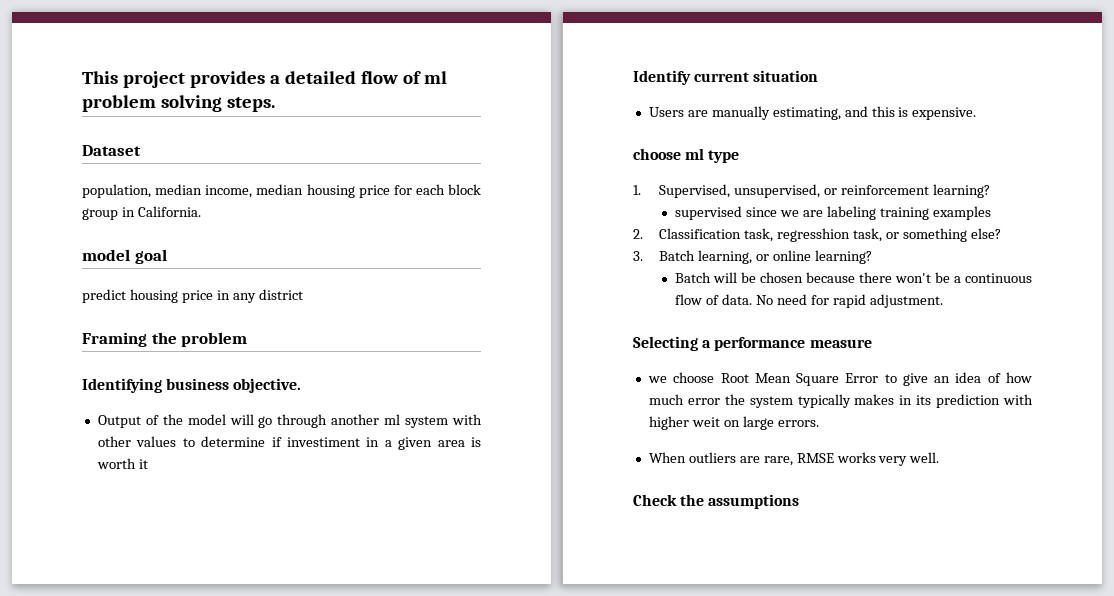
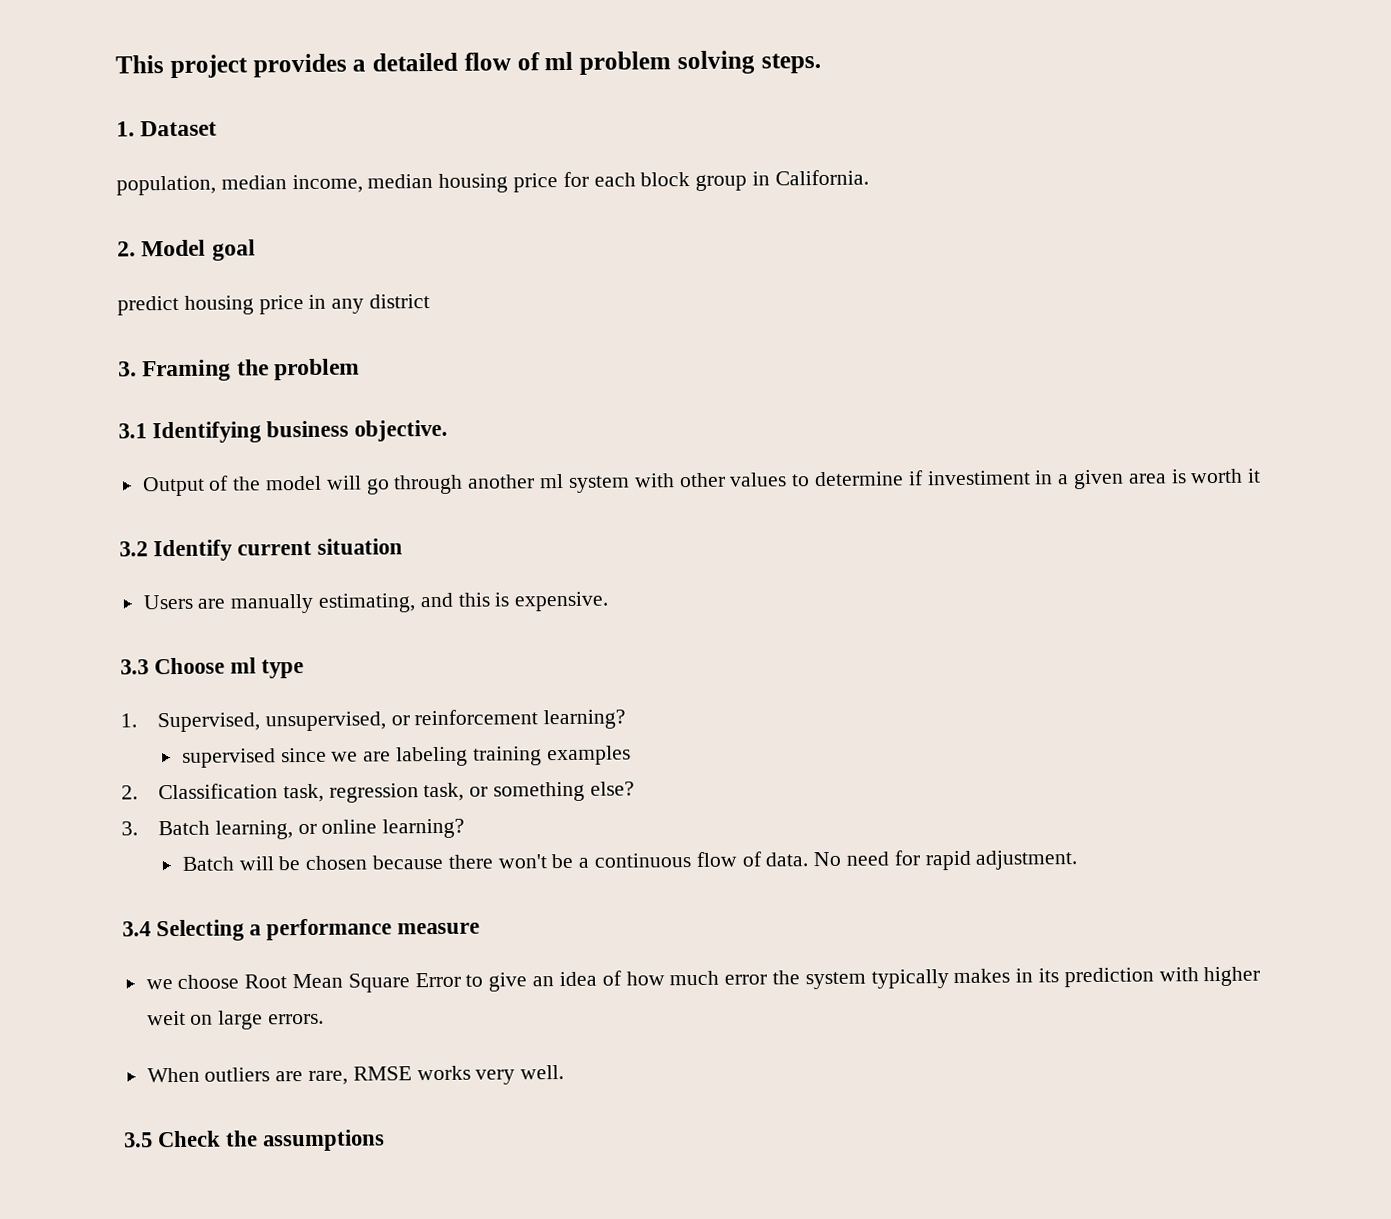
- Dataset
+ 1. Dataset
- model goal
+ 2. Model goal
- Framing the problem
+ 3. Framing the problem
- Identifying business objective.
+ 3.1 Identifying business objective.
- Identify current situation
+ 3.2 Identify current situation
- choose ml type
+ 3.3 Choose ml type
- 2. Classification task, regresshion task, or something else?
+ 2. Classification task, regression task, or something else?
- Selecting a performance measure
+ 3.4 Selecting a performance measure
- Check the assumptions
+ 3.5 Check the assumptions

